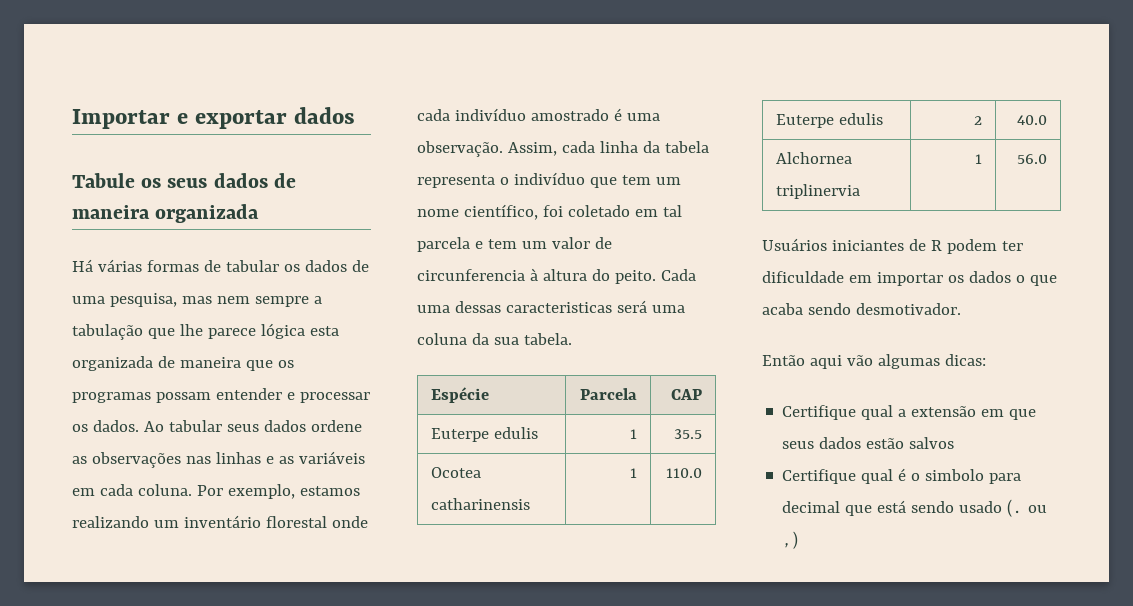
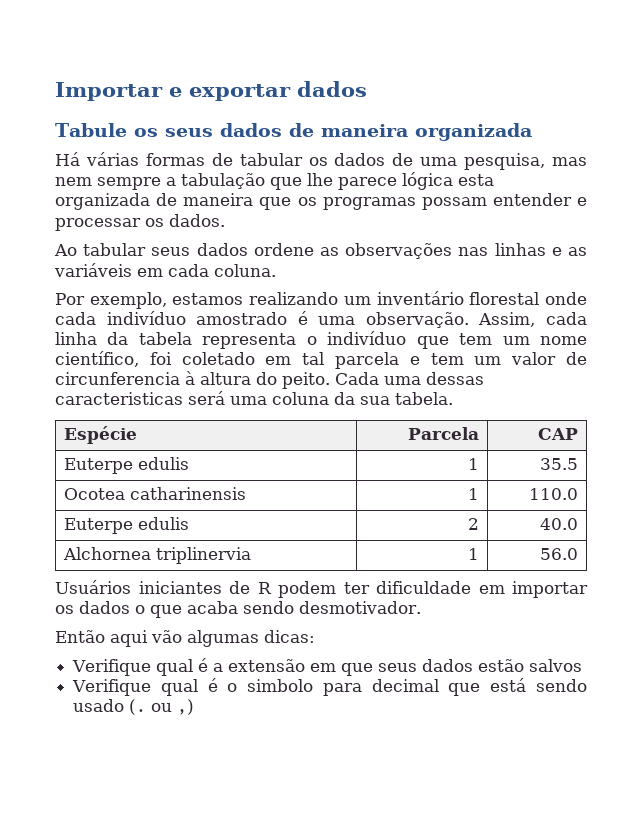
- Há várias formas de tabular os dados de uma pesquisa, mas nem sempre a tabulação que lhe parece lógica esta organizada de maneira que os programas possam entender e processar os dados. Ao tabular seus dados ordene as observações nas linhas e as variáveis em cada coluna. Por exemplo, estamos realizando um inventário florestal onde cada indivíduo amostrado é uma observação.
+ Há várias formas de tabular os dados de uma pesquisa, mas nem sempre a tabulação que lhe parece lógica esta organizada de maneira que os programas possam entender e processar os dados.
+ Ao tabular seus dados ordene as observações nas linhas e as variáveis em cada coluna.
+ Por exemplo, estamos realizando um inventário florestal onde cada indivíduo amostrado é uma observação.
- Certifique qual a extensão em que seus dados estão salvos
+ Verifique qual é a extensão em que seus dados estão salvos
- Certifique qual é o simbolo para decimal que está sendo usado (. ou ,)
+ Verifique qual é o simbolo para decimal que está sendo usado (. ou ,)

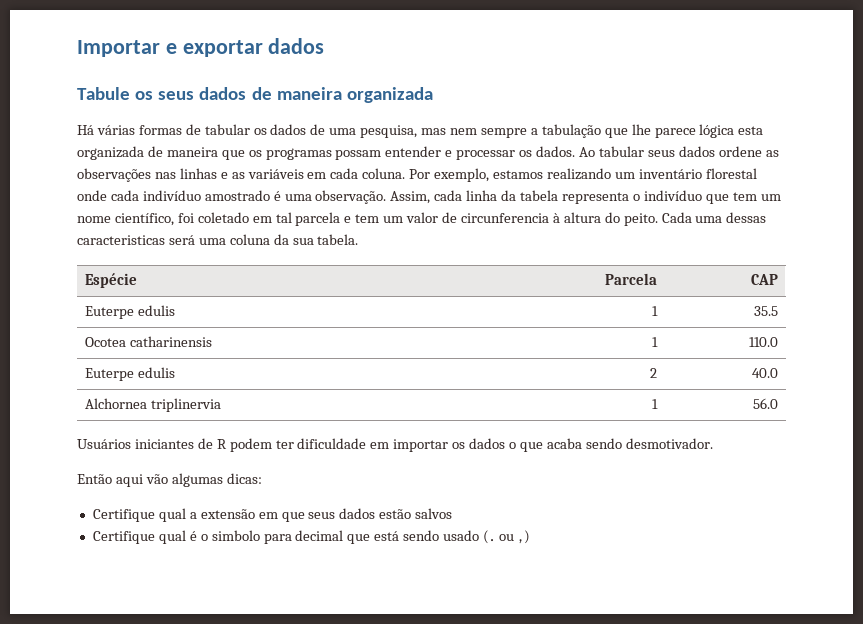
- Há várias formas de tabular os dados de uma pesquisa, mas nem sempre a tabulação que lhe parece lógica esta organizada de maneira que os programas possam entender e processar os dados.
- Ao tabular seus dados ordene as observações nas linhas e as variáveis em cada coluna.
- Por exemplo, estamos realizando um inventário florestal onde cada indivíduo amostrado é uma observação.
+ Há várias formas de tabular os dados de uma pesquisa, mas nem sempre a tabulação que lhe parece lógica esta organizada de maneira que os programas possam entender e processar os dados. Ao tabular seus dados ordene as observações nas linhas e as variáveis em cada coluna. Por exemplo, estamos realizando um inventário florestal onde cada indivíduo amostrado é uma observação.
- Verifique qual é a extensão em que seus dados estão salvos
+ Certifique qual a extensão em que seus dados estão salvos
- Verifique qual é o simbolo para decimal que está sendo usado (. ou ,)
+ Certifique qual é o simbolo para decimal que está sendo usado (. ou ,)

